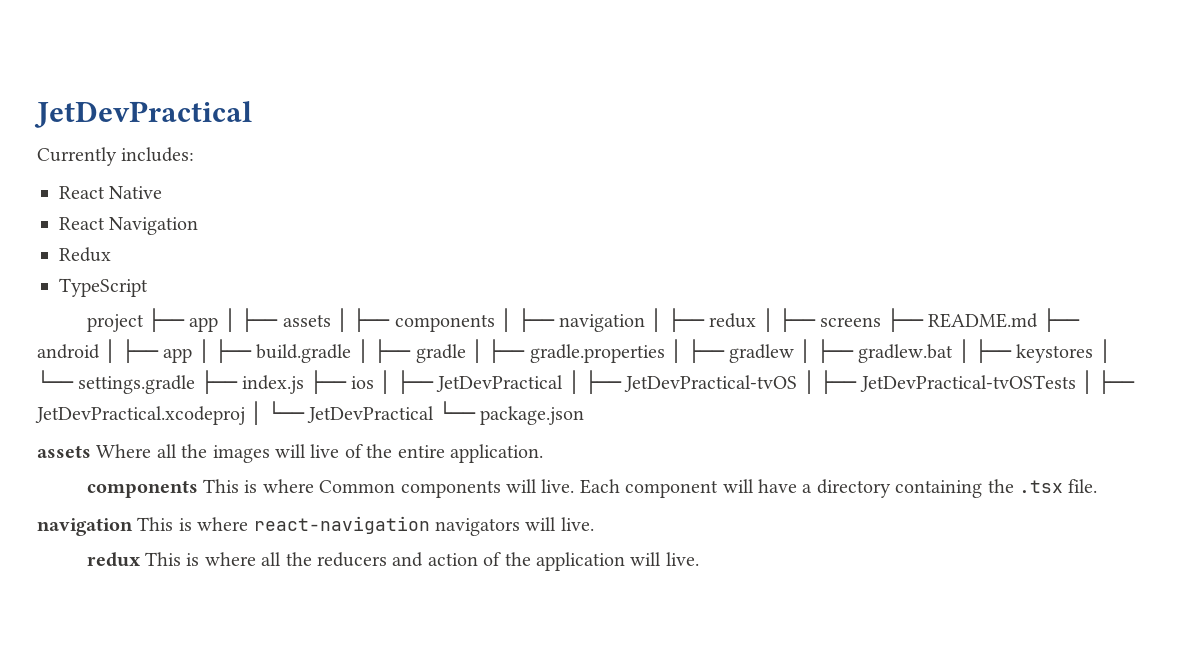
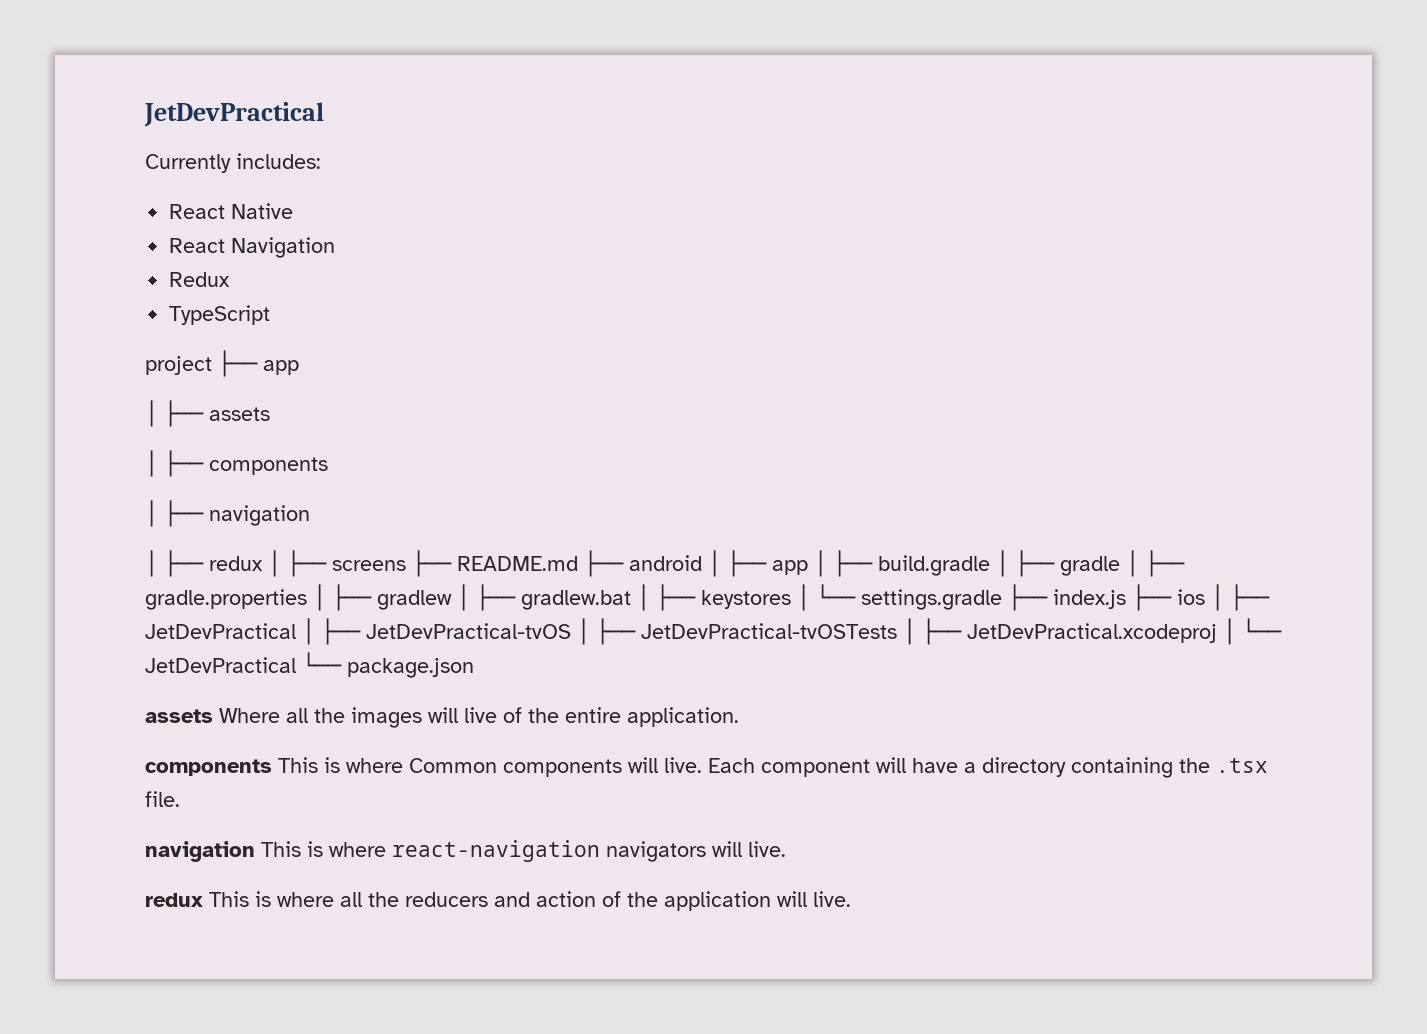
- project ├── app │ ├── assets │ ├── components │ ├── navigation │ ├── redux │ ├── screens ├── README.md ├── android │ ├── app │ ├── build.gradle │ ├── gradle │ ├── gradle.properties │ ├── gradlew │ ├── gradlew.bat │ ├── keystores │ └── settings.gradle ├── index.js ├── ios │ ├── JetDevPractical │ ├── JetDevPractical-tvOS │ ├── JetDevPractical-tvOSTests │ ├── JetDevPractical.xcodeproj │ └── JetDevPractical └── package.json
+ project ├── app
+ │ ├── assets
+ │ ├── components
+ │ ├── navigation
+ │ ├── redux │ ├── screens ├── README.md ├── android │ ├── app │ ├── build.gradle │ ├── gradle │ ├── gradle.properties │ ├── gradlew │ ├── gradlew.bat │ ├── keystores │ └── settings.gradle ├── index.js ├── ios │ ├── JetDevPractical │ ├── JetDevPractical-tvOS │ ├── JetDevPractical-tvOSTests │ ├── JetDevPractical.xcodeproj │ └── JetDevPractical └── package.json

